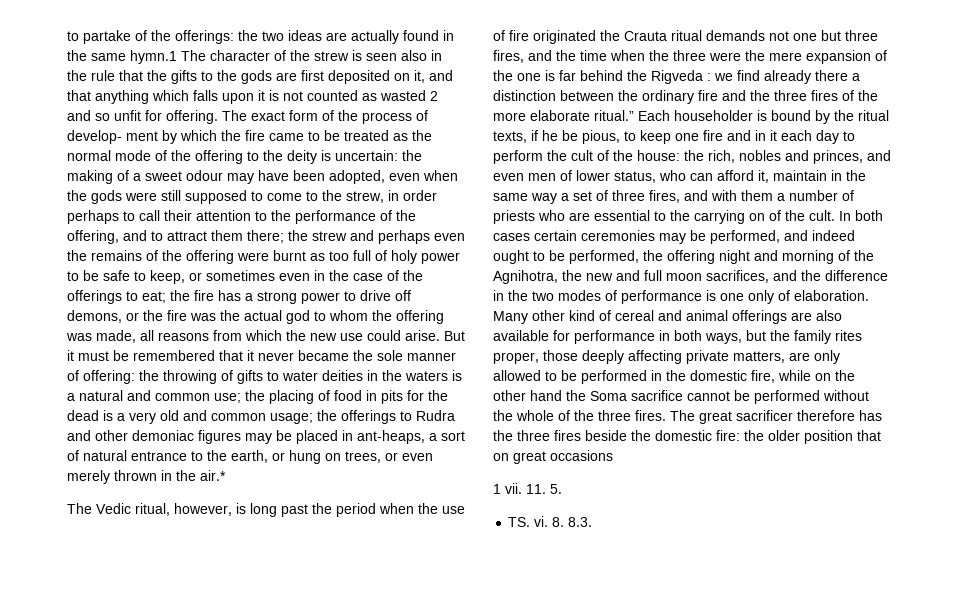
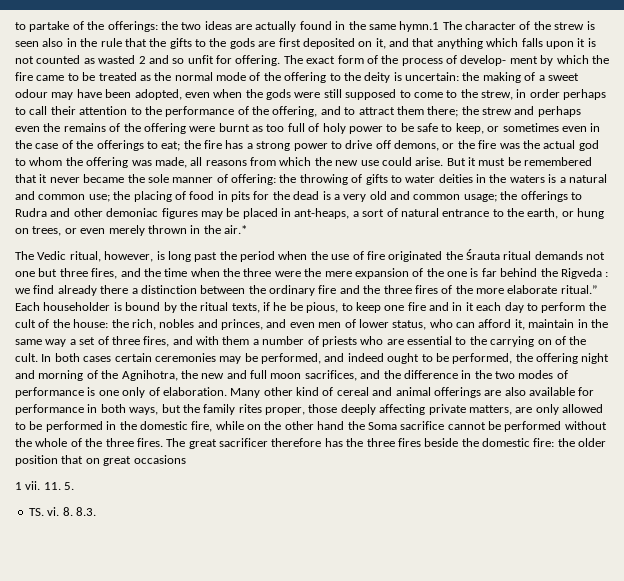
- The Vedic ritual, however, is long past the period when the use of fire originated the Crauta ritual demands not one but three fires, and the time when the three were the mere expansion of the one is far behind the Rigveda :
+ The Vedic ritual, however, is long past the period when the use of fire originated the Śrauta ritual demands not one but three fires, and the time when the three were the mere expansion of the one is far behind the Rigveda :

